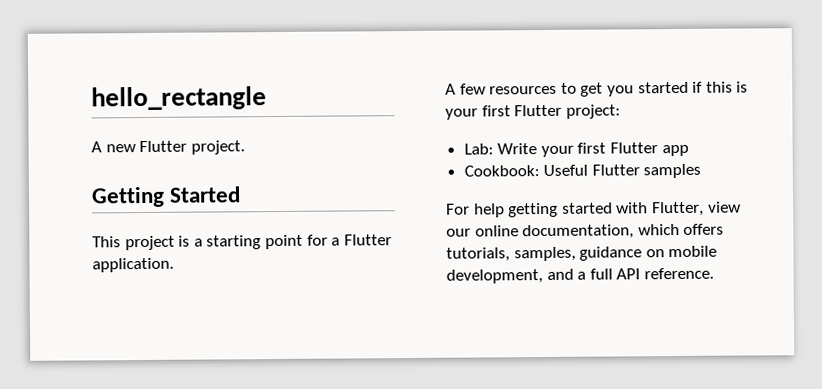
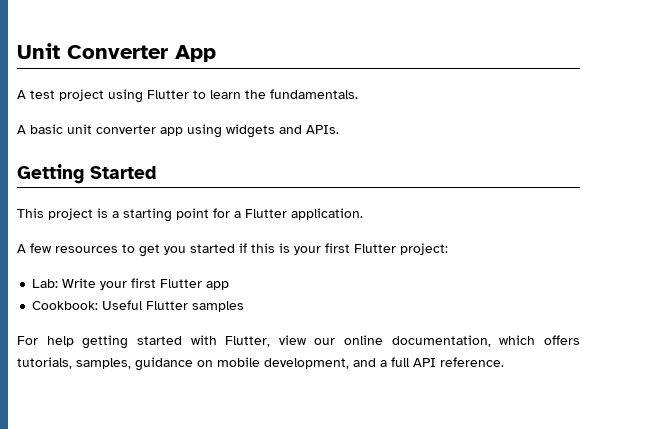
- hello_rectangle
- A new Flutter project.
+ Unit Converter App
+ A test project using Flutter to learn the fundamentals.
+ A basic unit converter app using widgets and APIs.

